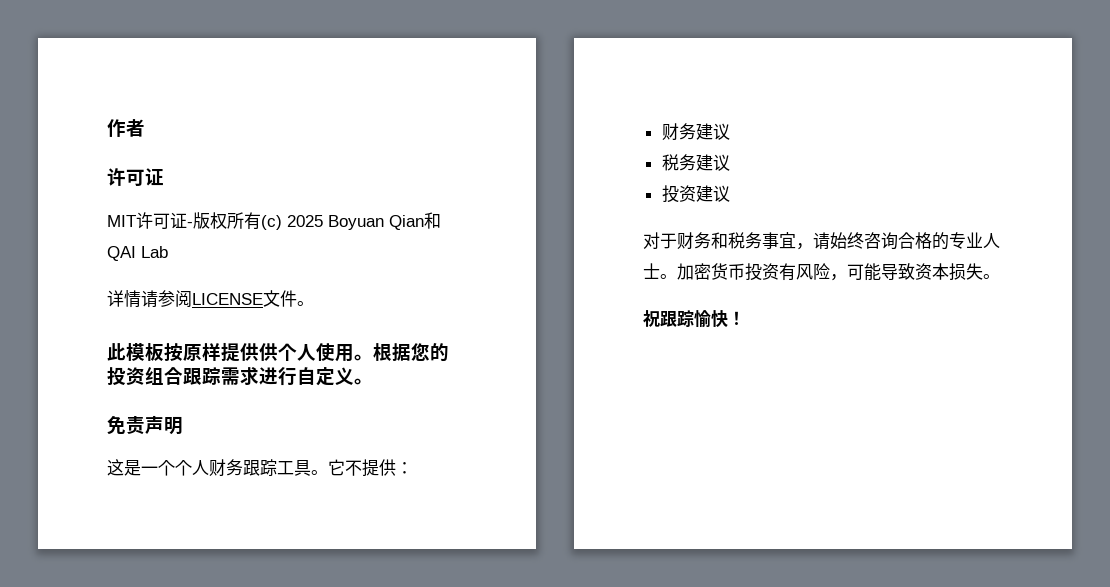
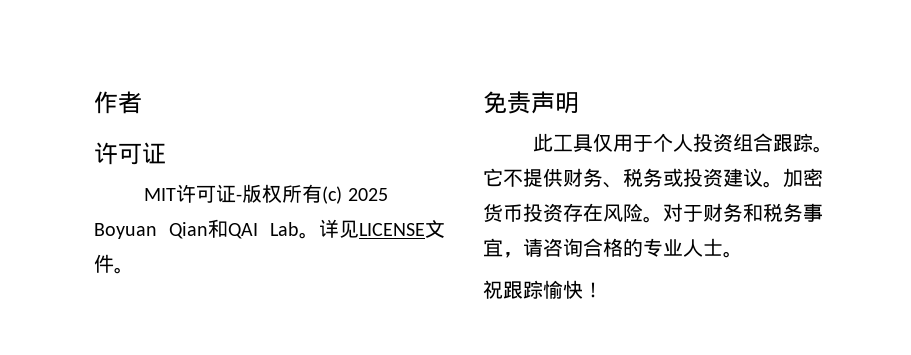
- MIT许可证-版权所有(c) 2025 Boyuan Qian和QAI Lab
- 详情请参阅LICENSE文件。
+ MIT许可证-版权所有(c) 2025 Boyuan Qian和QAI Lab。详见LICENSE文件。
- 此模板按原样提供供个人使用。根据您的投资组合跟踪需求进行自定义。
  免责声明
- 这是一个个人财务跟踪工具。它不提供：
- 财务建议
- 税务建议
- 投资建议
- 对于财务和税务事宜，请始终咨询合格的专业人士。加密货币投资有风险，可能导致资本损失。
+ 此工具仅用于个人投资组合跟踪。它不提供财务、税务或投资建议。加密货币投资存在风险。对于财务和税务事宜，请咨询合格的专业人士。

